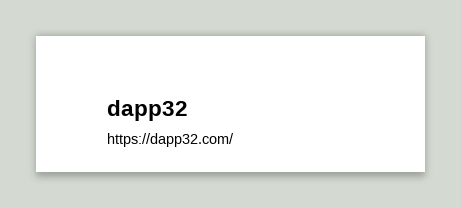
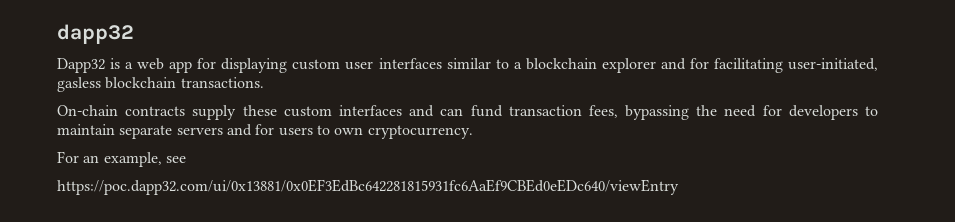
- https://dapp32.com/
+ Dapp32 is a web app for displaying custom user interfaces similar to a blockchain explorer and for facilitating user-initiated, gasless blockchain transactions.
+ On-chain contracts supply these custom interfaces and can fund transaction fees, bypassing the need for developers to maintain separate servers and for users to own cryptocurrency.
+ For an example, see
+ https://poc.dapp32.com/ui/0x13881/0x0EF3EdBc642281815931fc6AaEf9CBEd0eEDc640/viewEntry

